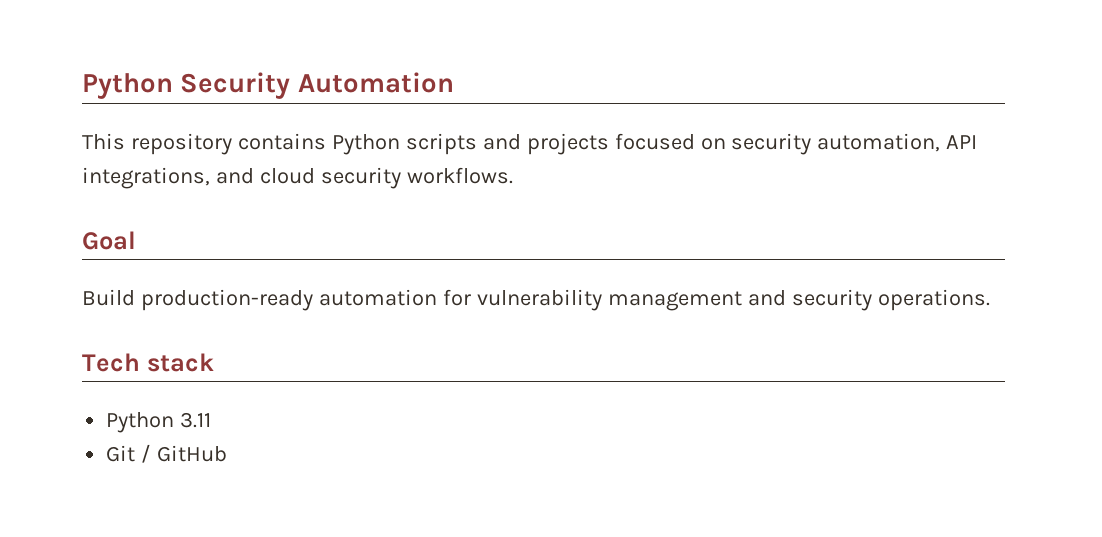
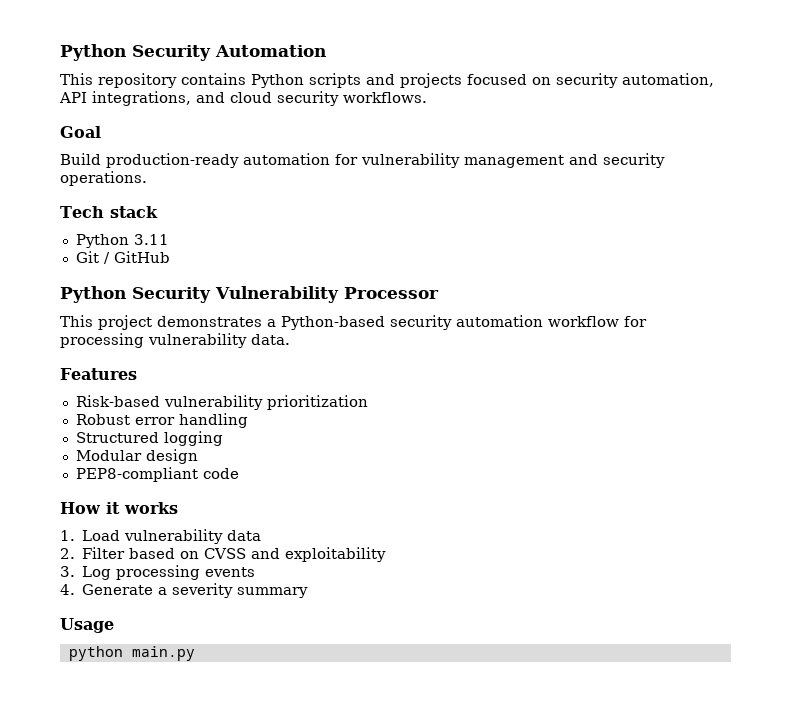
+ Python Security Vulnerability Processor
+ This project demonstrates a Python-based security automation workflow for processing vulnerability data.
+ Features
+ Risk-based vulnerability prioritization
+ Robust error handling
+ Structured logging
+ Modular design
+ PEP8-compliant code
+ How it works
+ 1. Load vulnerability data
+ 2. Filter based on CVSS and exploitability
+ 3. Log processing events
+ 4. Generate a severity summary
+ Usage
+ python main.py

